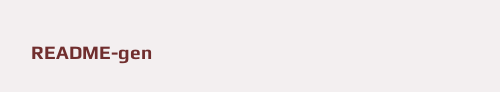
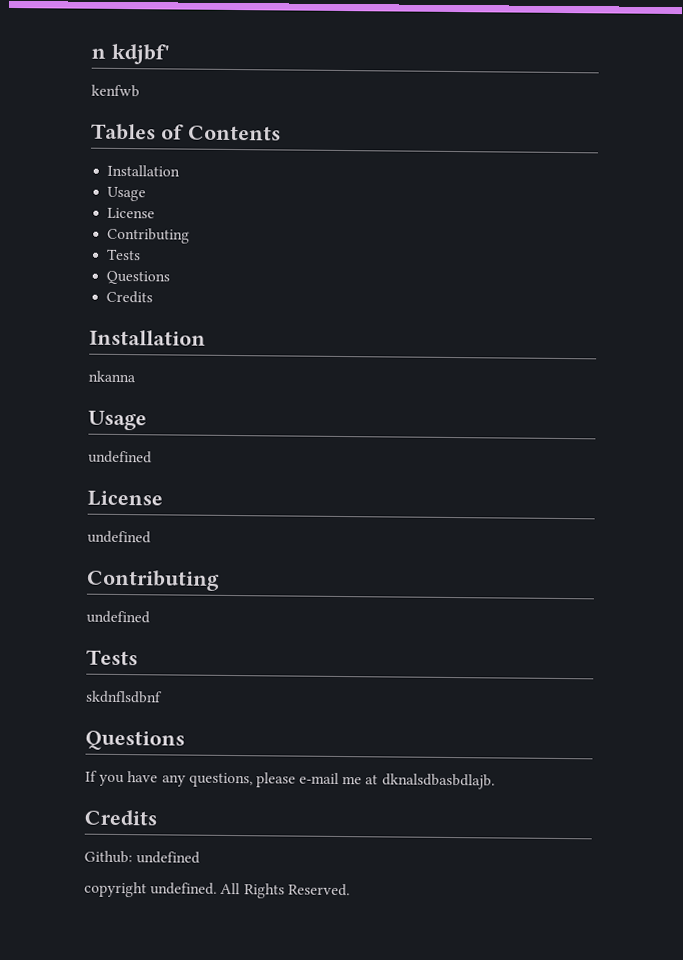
- README-gen
+ n kdjbf'
+ kenfwb
+ Tables of Contents
+ Installation
+ Usage
+ License
+ Contributing
+ Tests
+ Questions
+ Credits
+ Installation
+ nkanna
+ Usage
+ undefined
+ License
+ undefined
+ Contributing
+ undefined
+ Tests
+ skdnflsdbnf
+ Questions
+ If you have any questions, please e-mail me at dknalsdbasbdlajb.
+ Credits
+ Github: undefined
+ copyright undefined. All Rights Reserved.

